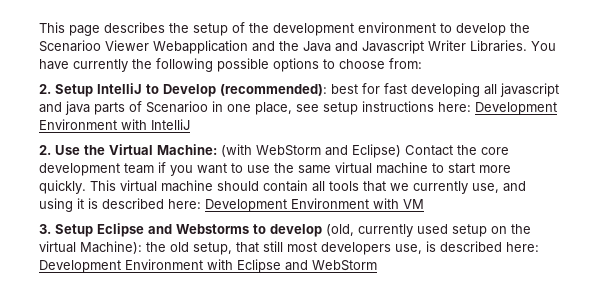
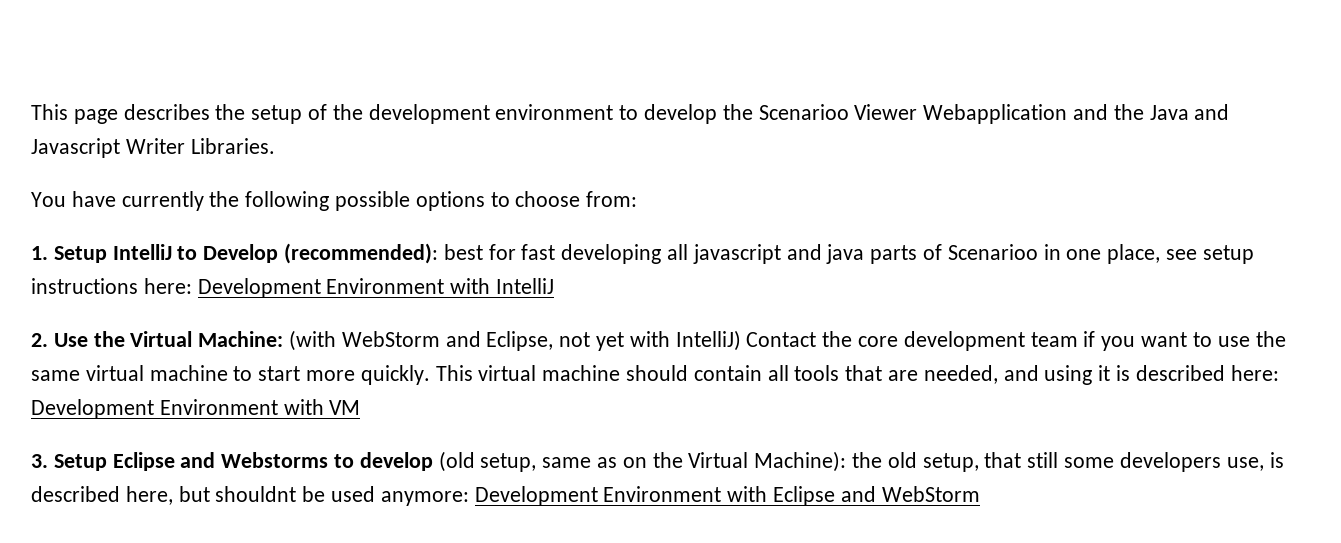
- This page describes the setup of the development environment to develop the Scenarioo Viewer Webapplication and the Java and Javascript Writer Libraries. You have currently the following possible options to choose from:
+ This page describes the setup of the development environment to develop the Scenarioo Viewer Webapplication and the Java and Javascript Writer Libraries.
+ You have currently the following possible options to choose from:
- 2. Setup IntelliJ to Develop (recommended): best for fast developing all javascript and java parts of Scenarioo in one place, see setup instructions here: Development Environment with IntelliJ
+ 1. Setup IntelliJ to Develop (recommended): best for fast developing all javascript and java parts of Scenarioo in one place, see setup instructions here: Development Environment with IntelliJ
- 2. Use the Virtual Machine: (with WebStorm and Eclipse) Contact the core development team if you want to use the same virtual machine to start more quickly.
+ 2. Use the Virtual Machine: (with WebStorm and Eclipse, not yet with IntelliJ) Contact the core development team if you want to use the same virtual machine to start more quickly.
- This virtual machine should contain all tools that we currently use, and using it is described here: Development Environment with VM
+ This virtual machine should contain all tools that are needed, and using it is described here: Development Environment with VM
- 3. Setup Eclipse and Webstorms to develop (old, currently used setup on the virtual Machine): the old setup, that still most developers use, is described here: Development Environment with Eclipse and WebStorm
+ 3. Setup Eclipse and Webstorms to develop (old setup, same as on the Virtual Machine): the old setup, that still some developers use, is described here, but shouldnt be used anymore: Development Environment with Eclipse and WebStorm

